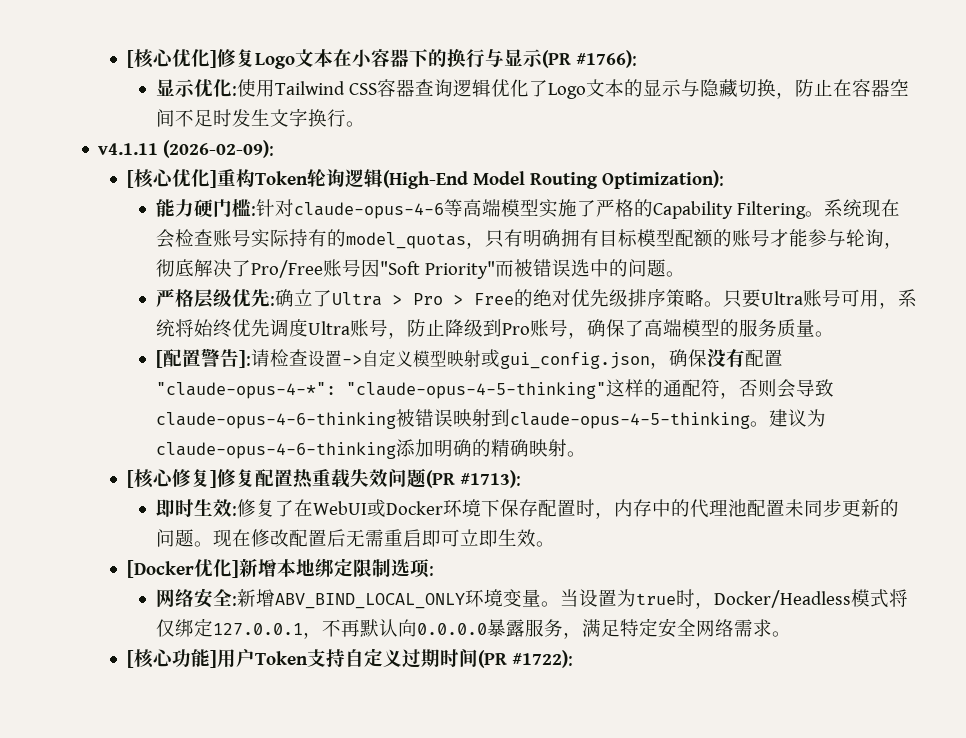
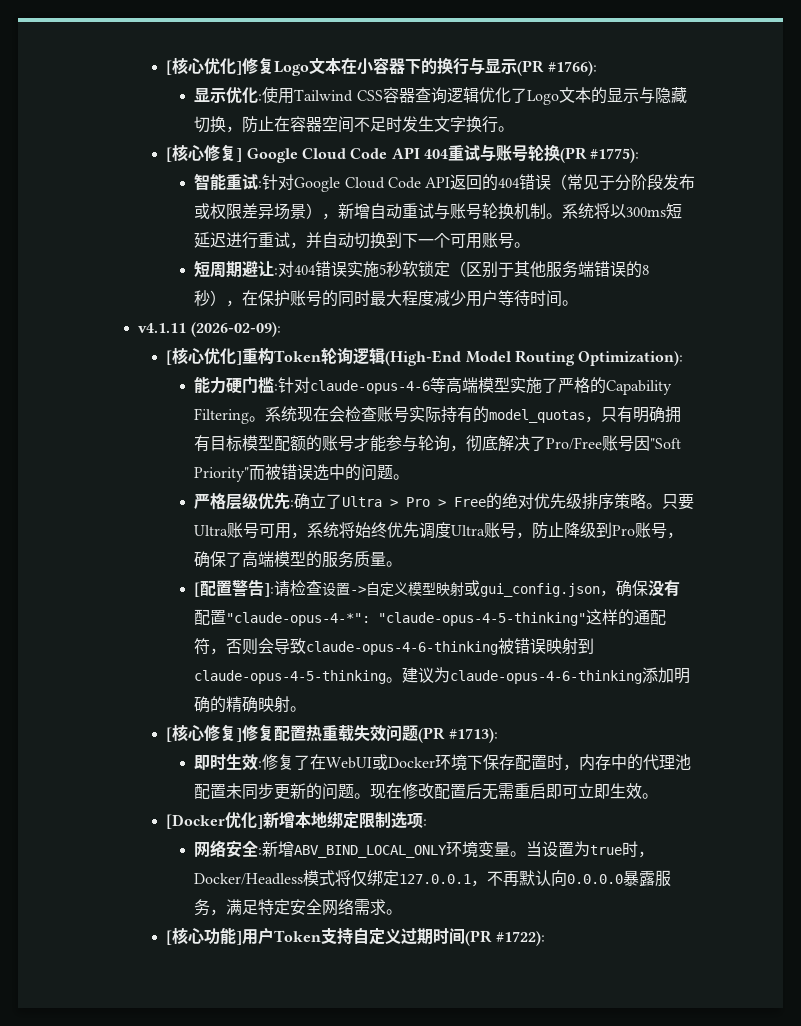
+ [核心修复] Google Cloud Code API 404重试与账号轮换(PR #1775):
+ 智能重试:针对Google Cloud Code API返回的404错误（常见于分阶段发布或权限差异场景），新增自动重试与账号轮换机制。系统将以300ms短延迟进行重试，并自动切换到下一个可用账号。
+ 短周期避让:对404错误实施5秒软锁定（区别于其他服务端错误的8秒），在保护账号的同时最大程度减少用户等待时间。

